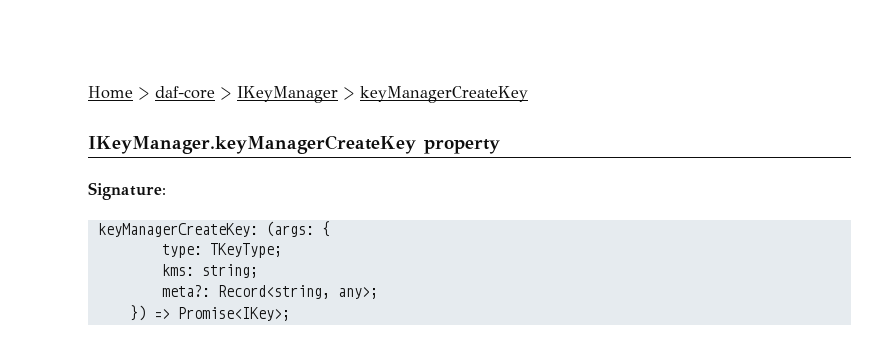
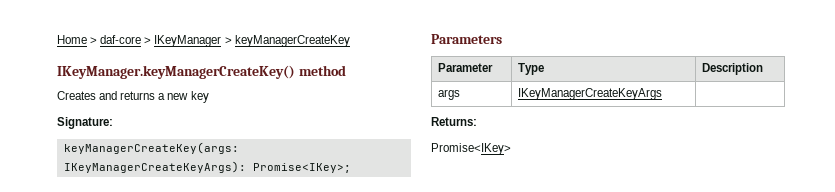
- IKeyManager.keyManagerCreateKey property
+ IKeyManager.keyManagerCreateKey() method
+ Creates and returns a new key
  Signature:
- keyManagerCreateKey: (args: {
- type: TKeyType;
- kms: string;
- meta?: Record<string, any>;
- }) => Promise<IKey>;
+ keyManagerCreateKey(args: IKeyManagerCreateKeyArgs): Promise<IKey>;
+ Parameters
+ Parameter | Type | Description
+ args | IKeyManagerCreateKeyArgs |
+ Returns:
+ Promise<IKey>

